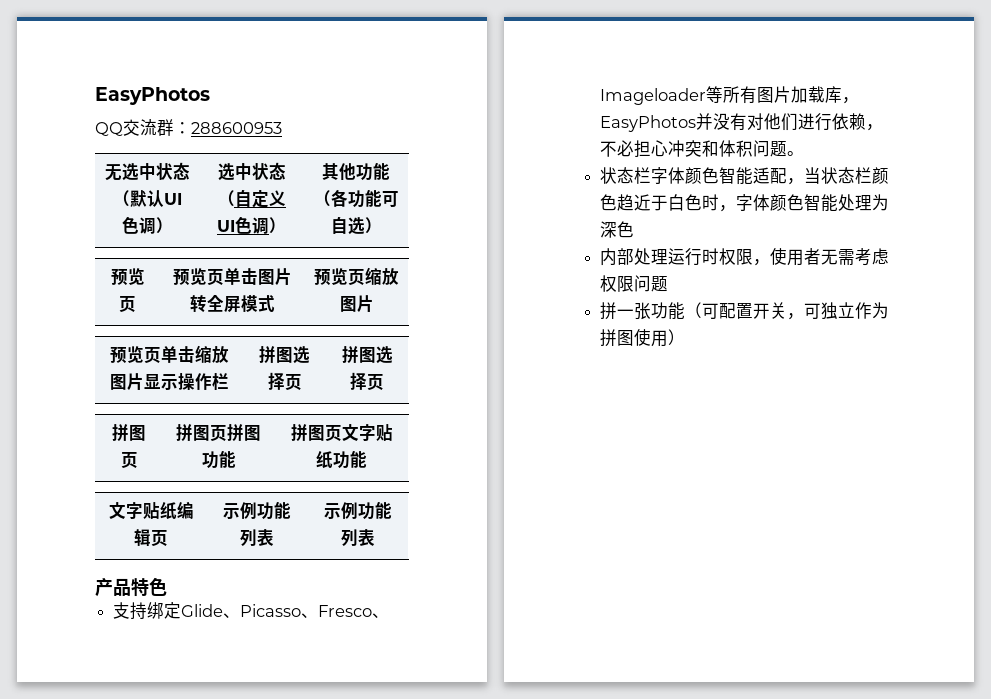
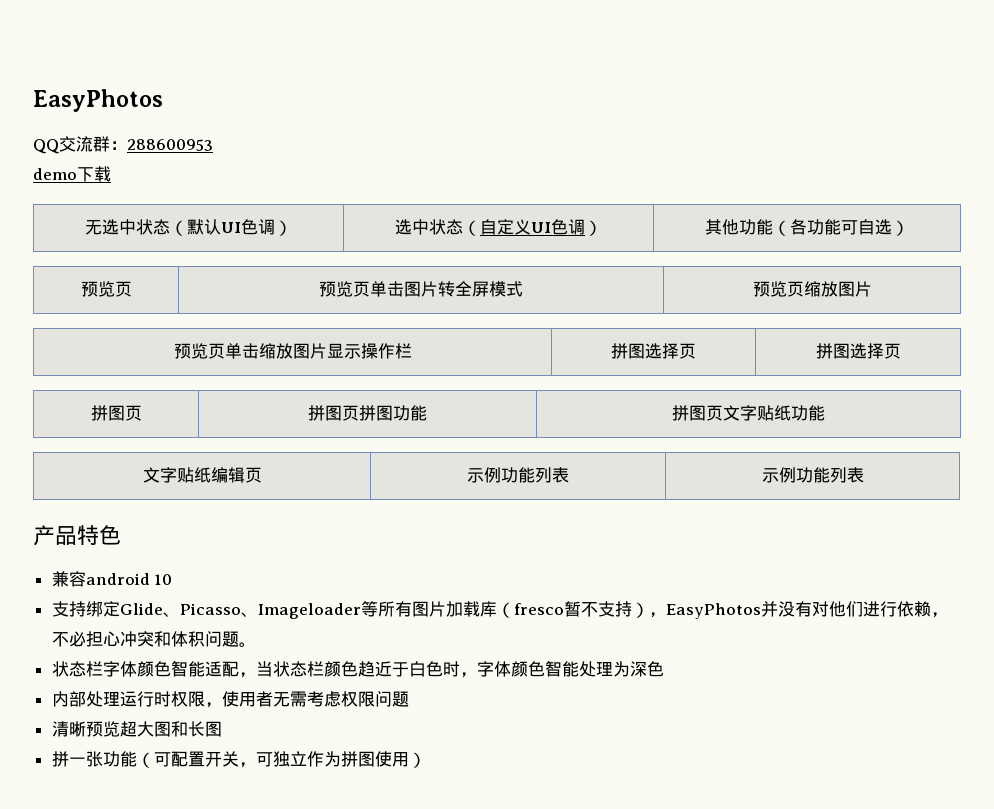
+ demo下载
+ 兼容android 10
- 支持绑定Glide、Picasso、Fresco、Imageloader等所有图片加载库，EasyPhotos并没有对他们进行依赖，不必担心冲突和体积问题。
+ 支持绑定Glide、Picasso、Imageloader等所有图片加载库（fresco暂不支持），EasyPhotos并没有对他们进行依赖，不必担心冲突和体积问题。
+ 清晰预览超大图和长图

